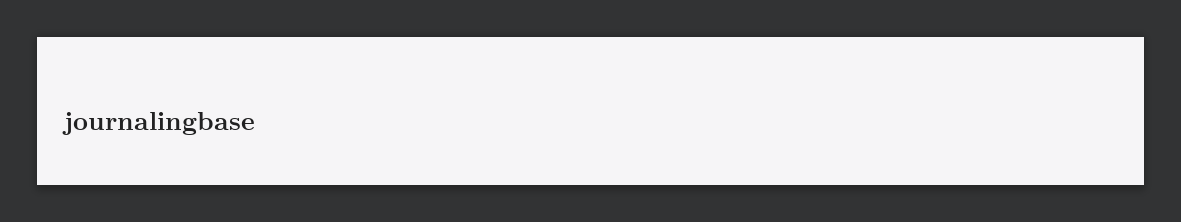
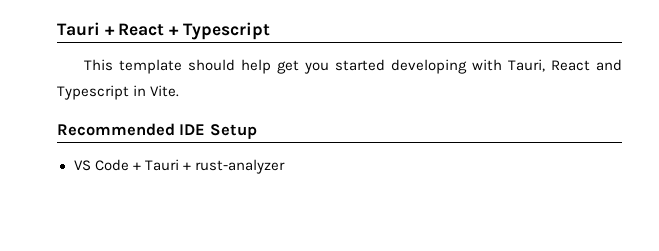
- journalingbase
+ Tauri + React + Typescript
+ This template should help get you started developing with Tauri, React and Typescript in Vite.
+ Recommended IDE Setup
+ VS Code + Tauri + rust-analyzer

